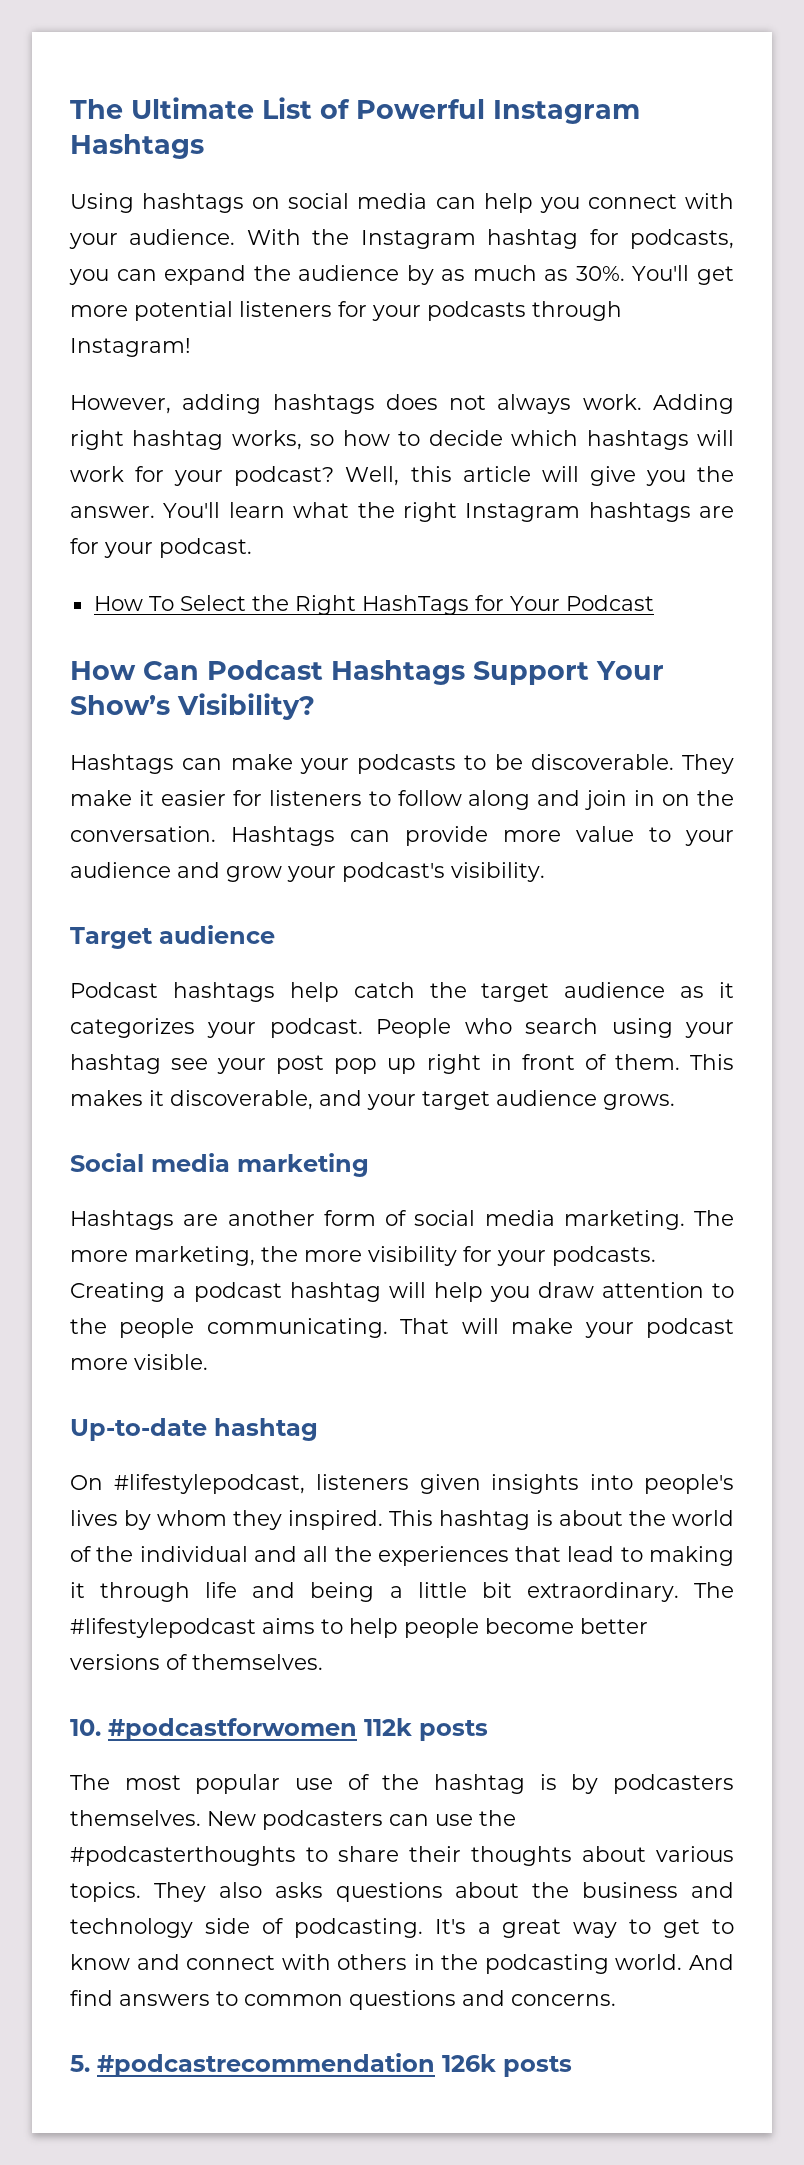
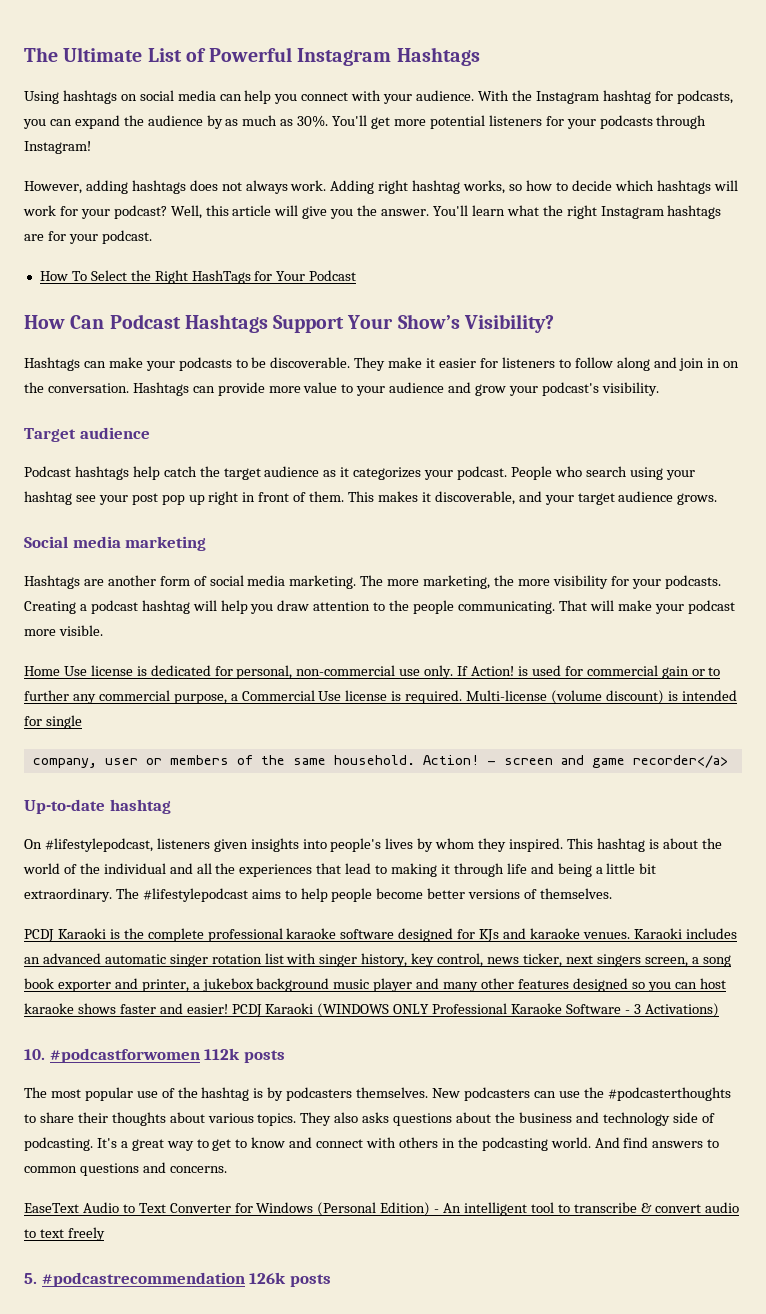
+ Home Use license is dedicated for personal, non-commercial use only. If Action! is used for commercial gain or to further any commercial purpose, a Commercial Use license is required. Multi-license (volume discount) is intended for single
+ company, user or members of the same household. Action! - screen and game recorder</a>
+ PCDJ Karaoki is the complete professional karaoke software designed for KJs and karaoke venues. Karaoki includes an advanced automatic singer rotation list with singer history, key control, news ticker, next singers screen, a song book exporter and printer, a jukebox background music player and many other features designed so you can host karaoke shows faster and easier! PCDJ Karaoki (WINDOWS ONLY Professional Karaoke Software - 3 Activations)
+ EaseText Audio to Text Converter for Windows (Personal Edition) - An intelligent tool to transcribe & convert audio to text freely

